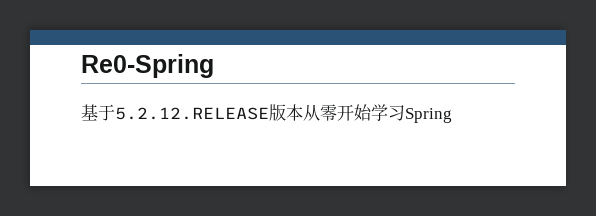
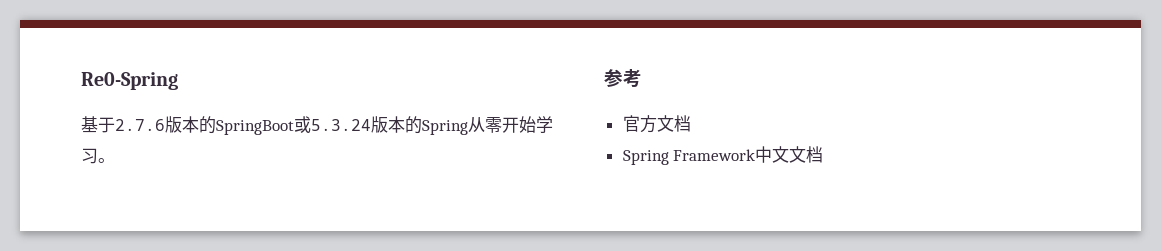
- 基于5.2.12.RELEASE版本从零开始学习Spring
+ 基于2.7.6版本的SpringBoot或5.3.24版本的Spring从零开始学习。
+ 参考
+ 官方文档
+ Spring Framework中文文档

